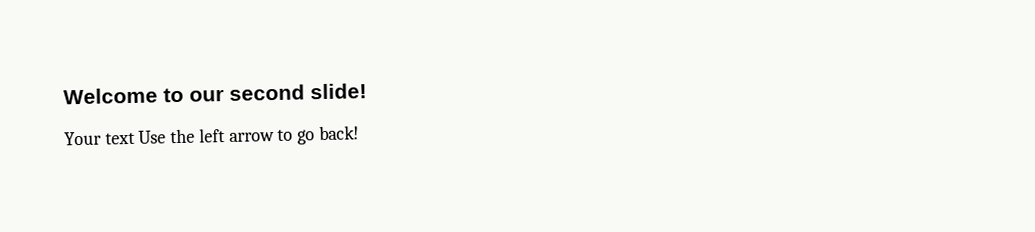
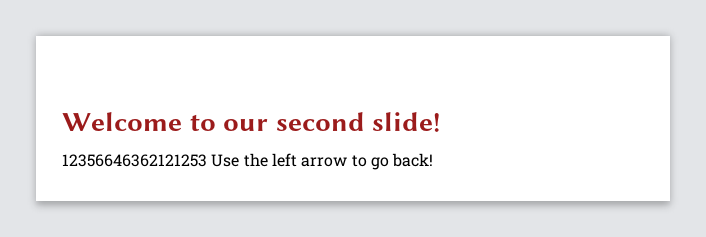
- Your text Use the left arrow to go back!
+ 12356646362121253 Use the left arrow to go back!

